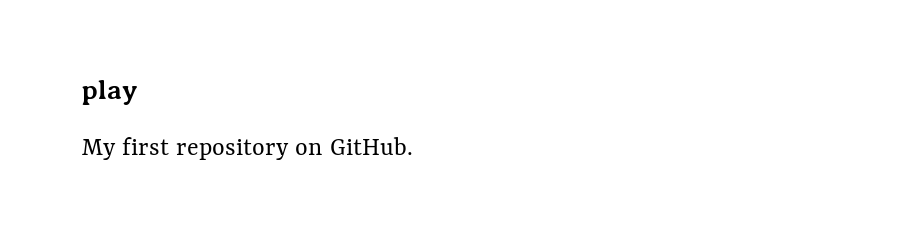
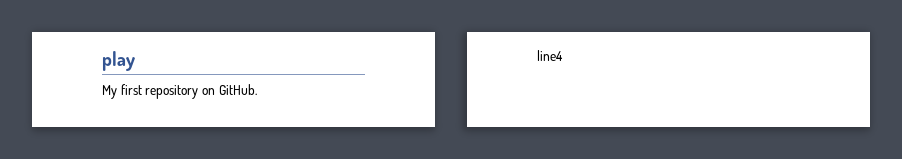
+ line4

